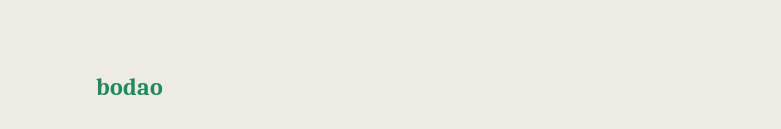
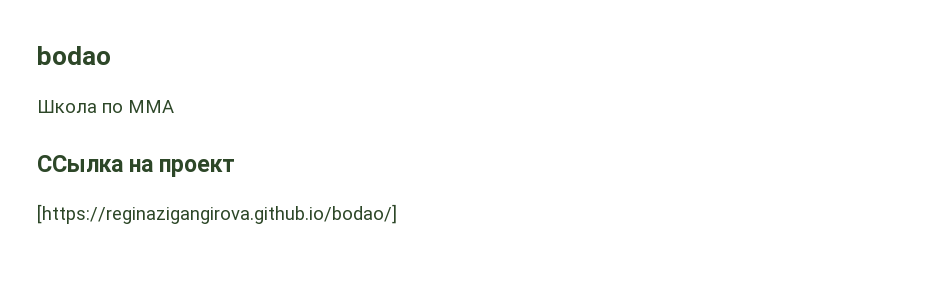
+ Школа по MMA
+ ССылка на проект
+ [https://reginazigangirova.github.io/bodao/]

